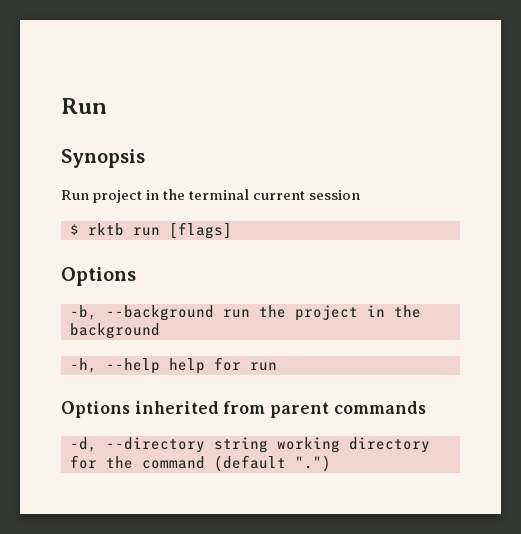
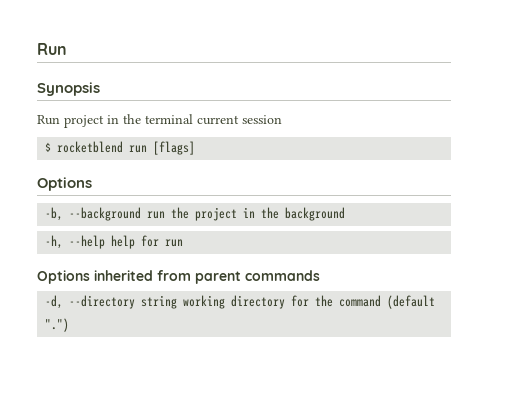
- $ rktb run [flags]
+ $ rocketblend run [flags]

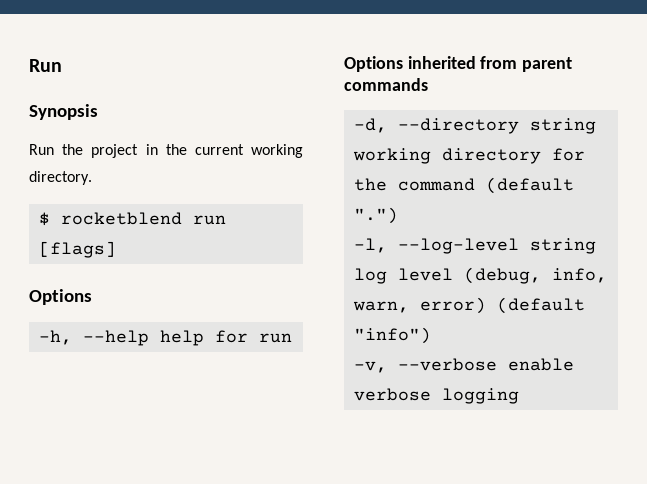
- Run project in the terminal current session
+ Run the project in the current working directory.
- -b, --background run the project in the background
+ -l, --log-level string log level (debug, info, warn, error) (default "info")
+ -v, --verbose enable verbose logging

